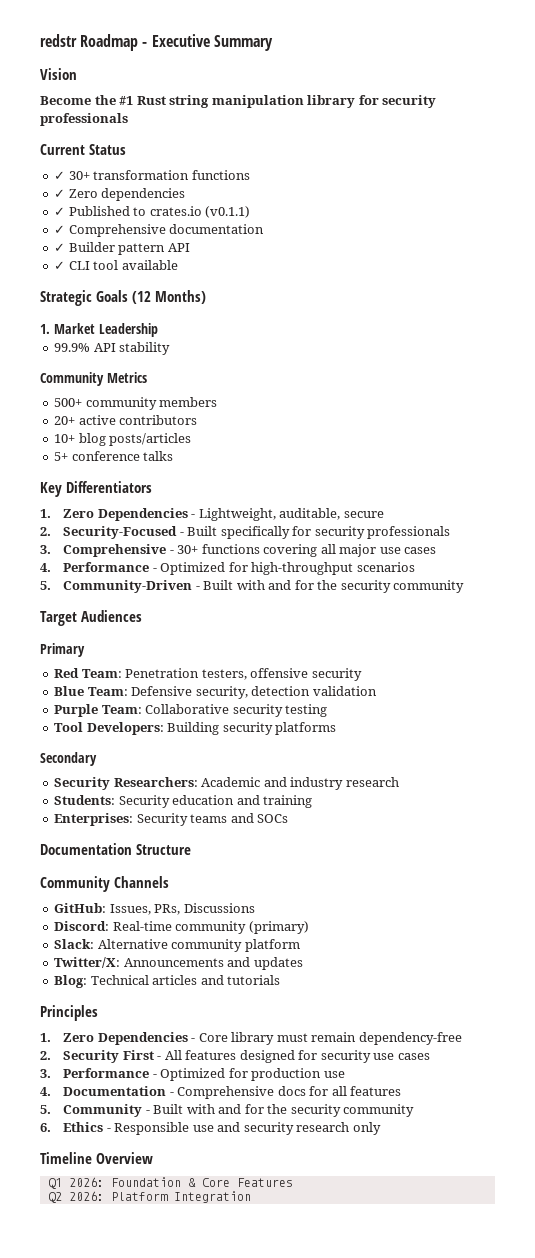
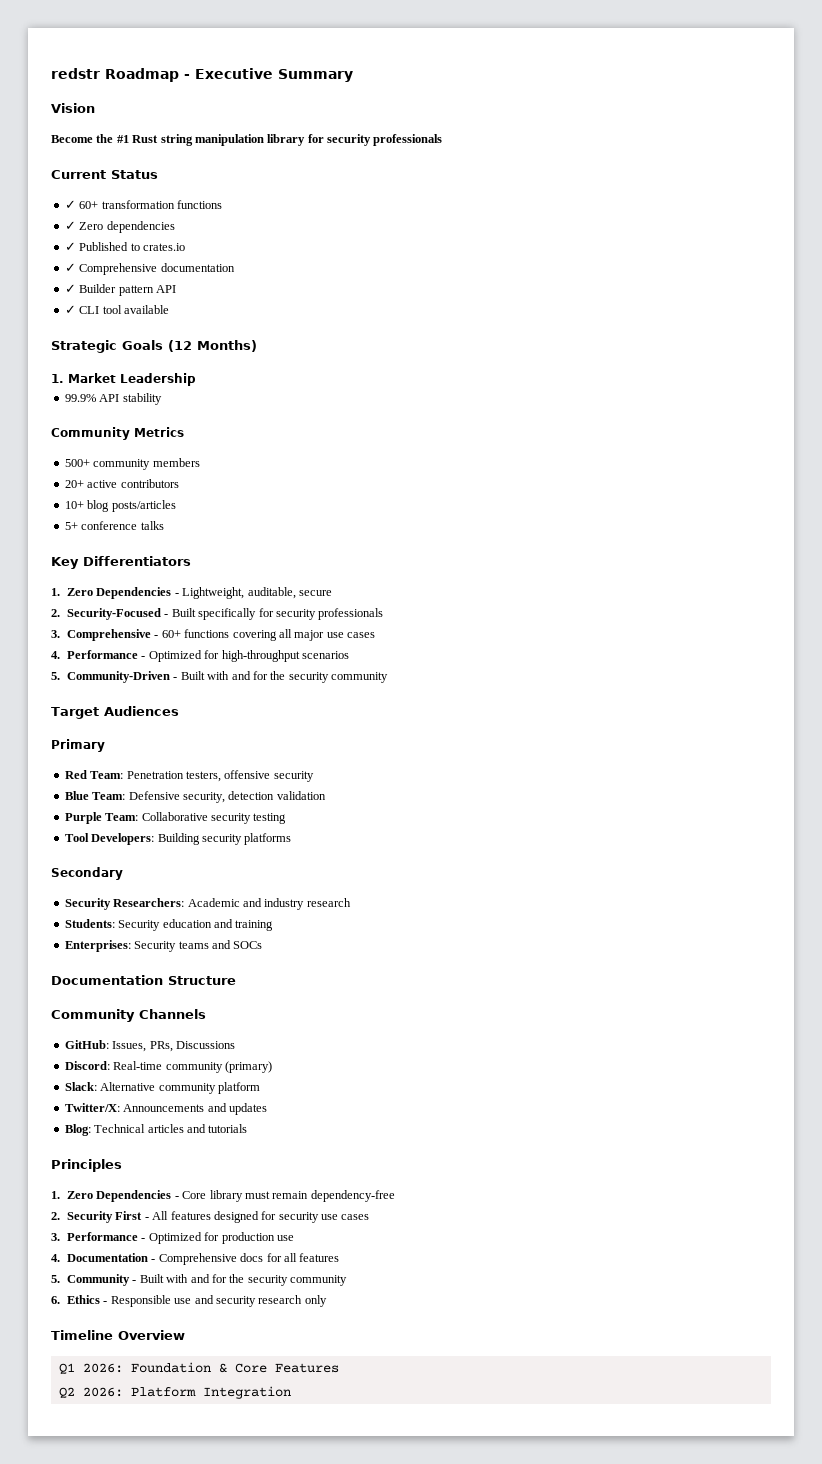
- ✓ 30+ transformation functions
+ ✓ 60+ transformation functions
- ✓ Published to crates.io (v0.1.1)
+ ✓ Published to crates.io
- 3. Comprehensive - 30+ functions covering all major use cases
+ 3. Comprehensive - 60+ functions covering all major use cases

